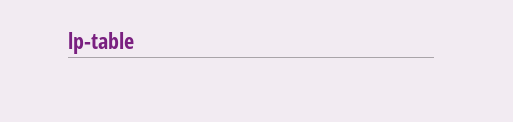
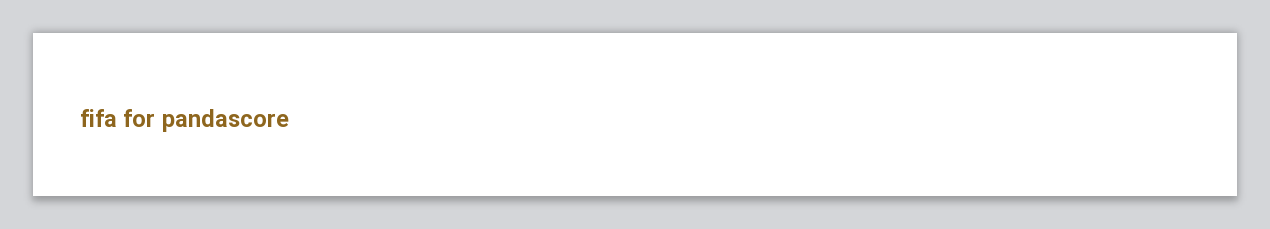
- lp-table
+ fifa for pandascore

